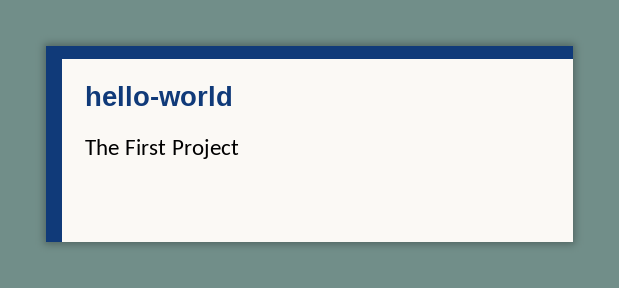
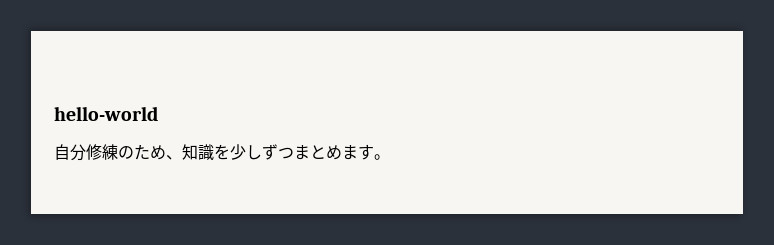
- The First Project
+ 自分修練のため、知識を少しずつまとめます。

